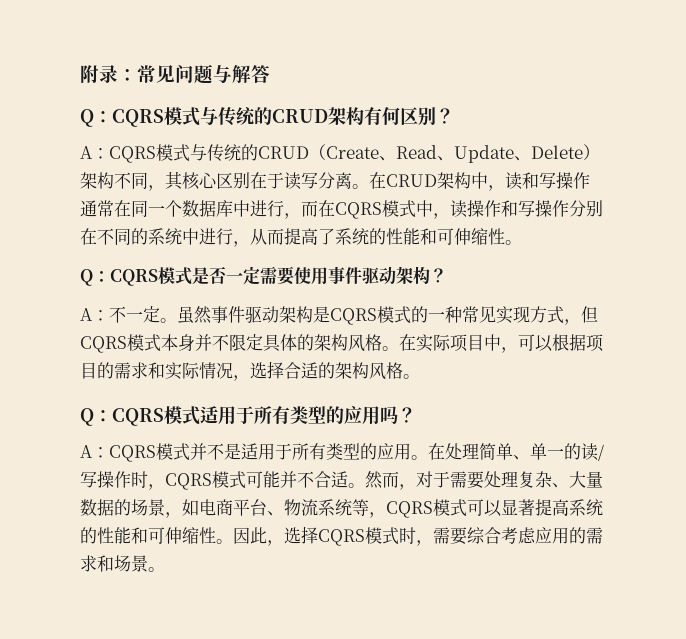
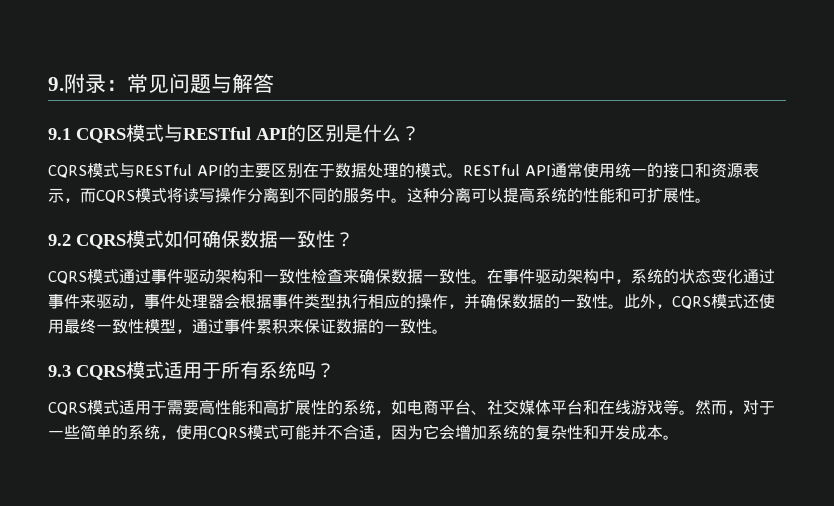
- 附录：常见问题与解答
+ 9.附录：常见问题与解答
- Q：CQRS模式与传统的CRUD架构有何区别？
- A：CQRS模式与传统的CRUD（Create、Read、Update、Delete）架构不同，其核心区别在于读写分离。在CRUD架构中，读和写操作通常在同一个数据库中进行，而在CQRS模式中，读操作和写操作分别在不同的系统中进行，从而提高了系统的性能和可伸缩性。
- Q：CQRS模式是否一定需要使用事件驱动架构？
- A：不一定。虽然事件驱动架构是CQRS模式的一种常见实现方式，但CQRS模式本身并不限定具体的架构风格。在实际项目中，可以根据项目的需求和实际情况，选择合适的架构风格。
- Q：CQRS模式适用于所有类型的应用吗？
+ 9.1 CQRS模式与RESTful API的区别是什么？
+ CQRS模式与RESTful API的主要区别在于数据处理的模式。RESTful API通常使用统一的接口和资源表示，而CQRS模式将读写操作分离到不同的服务中。这种分离可以提高系统的性能和可扩展性。
+ 9.2 CQRS模式如何确保数据一致性？
+ CQRS模式通过事件驱动架构和一致性检查来确保数据一致性。在事件驱动架构中，系统的状态变化通过事件来驱动，事件处理器会根据事件类型执行相应的操作，并确保数据的一致性。此外，CQRS模式还使用最终一致性模型，通过事件累积来保证数据的一致性。
+ 9.3 CQRS模式适用于所有系统吗？
- A：CQRS模式并不是适用于所有类型的应用。在处理简单、单一的读/写操作时，CQRS模式可能并不合适。然而，对于需要处理复杂、大量数据的场景，如电商平台、物流系统等，CQRS模式可以显著提高系统的性能和可伸缩性。因此，选择CQRS模式时，需要综合考虑应用的需求和场景。
+ CQRS模式适用于需要高性能和高扩展性的系统，如电商平台、社交媒体平台和在线游戏等。然而，对于一些简单的系统，使用CQRS模式可能并不合适，因为它会增加系统的复杂性和开发成本。

